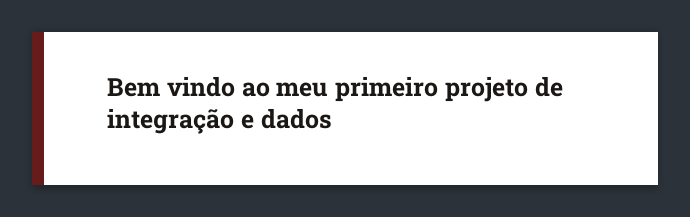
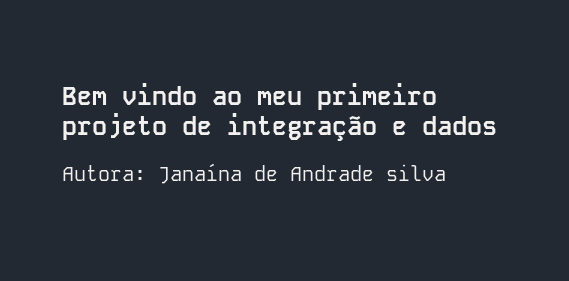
+ Autora: Janaína de Andrade silva

